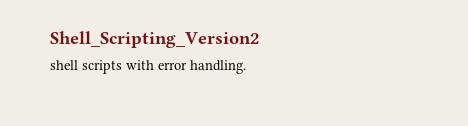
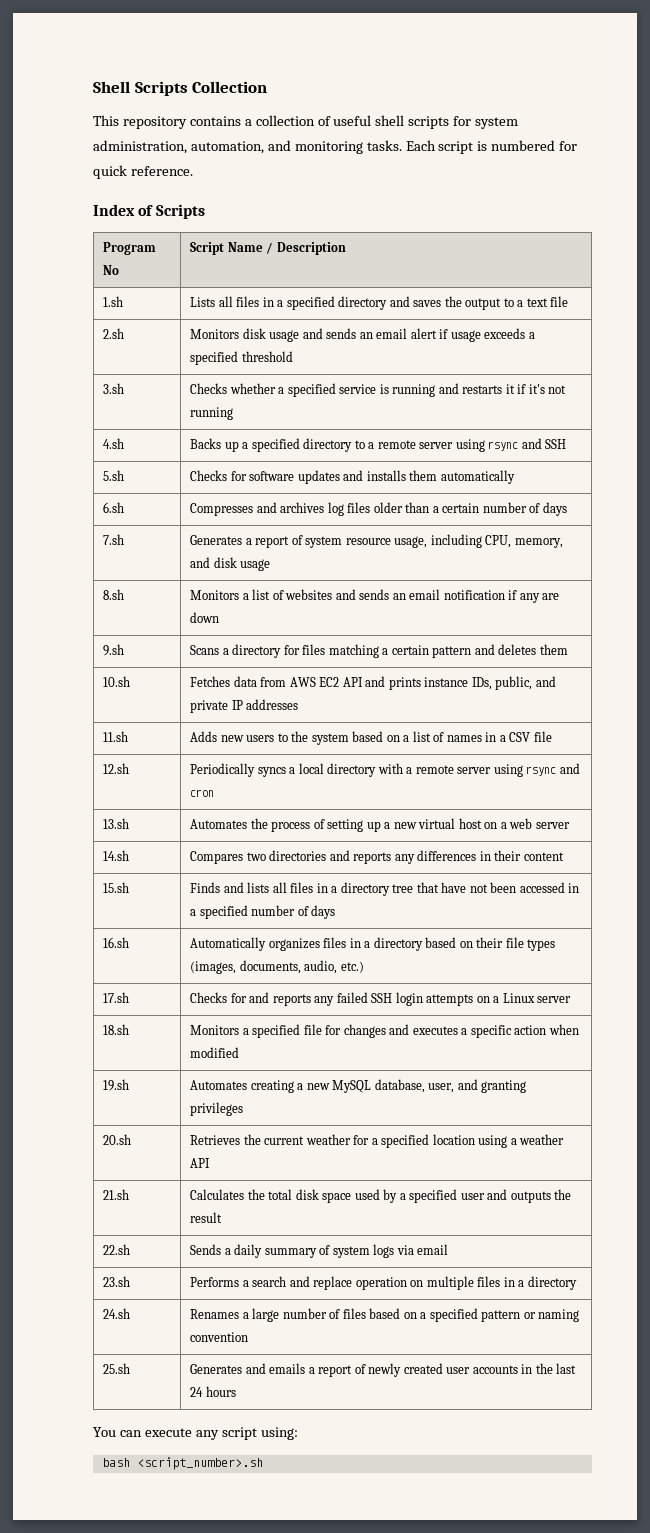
- Shell_Scripting_Version2
- shell scripts with error handling.
+ Shell Scripts Collection
+ This repository contains a collection of useful shell scripts for system administration, automation, and monitoring tasks. Each script is numbered for quick reference.
+ Index of Scripts
+ Program No | Script Name / Description
+ 1.sh | Lists all files in a specified directory and saves the output to a text file
+ 2.sh | Monitors disk usage and sends an email alert if usage exceeds a specified threshold
+ 3.sh | Checks whether a specified service is running and restarts it if it's not running
+ 4.sh | Backs up a specified directory to a remote server using rsync and SSH
+ 5.sh | Checks for software updates and installs them automatically
+ 6.sh | Compresses and archives log files older than a certain number of days
+ 7.sh | Generates a report of system resource usage, including CPU, memory, and disk usage
+ 8.sh | Monitors a list of websites and sends an email notification if any are down
+ 9.sh | Scans a directory for files matching a certain pattern and deletes them
+ 10.sh | Fetches data from AWS EC2 API and prints instance IDs, public, and private IP addresses
+ 11.sh | Adds new users to the system based on a list of names in a CSV file
+ 12.sh | Periodically syncs a local directory with a remote server using rsync and cron
+ 13.sh | Automates the process of setting up a new virtual host on a web server
+ 14.sh | Compares two directories and reports any differences in their content
+ 15.sh | Finds and lists all files in a directory tree that have not been accessed in a specified number of days
+ 16.sh | Automatically organizes files in a directory based on their file types (images, documents, audio, etc.)
+ 17.sh | Checks for and reports any failed SSH login attempts on a Linux server
+ 18.sh | Monitors a specified file for changes and executes a specific action when modified
+ 19.sh | Automates creating a new MySQL database, user, and granting privileges
+ 20.sh | Retrieves the current weather for a specified location using a weather API
+ 21.sh | Calculates the total disk space used by a specified user and outputs the result
+ 22.sh | Sends a daily summary of system logs via email
+ 23.sh | Performs a search and replace operation on multiple files in a directory
+ 24.sh | Renames a large number of files based on a specified pattern or naming convention
+ 25.sh | Generates and emails a report of newly created user accounts in the last 24 hours
+ You can execute any script using:
+ bash <script_number>.sh

